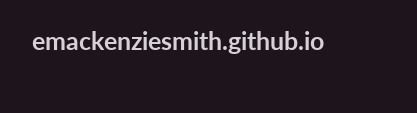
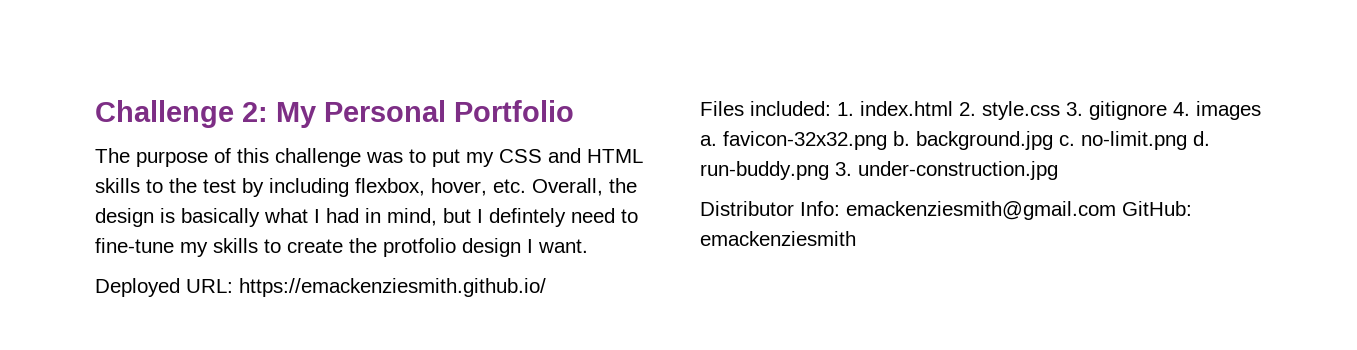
- emackenziesmith.github.io
+ Challenge 2: My Personal Portfolio
+ The purpose of this challenge was to put my CSS and HTML skills to the test by including flexbox, hover, etc. Overall, the design is basically what I had in mind, but I defintely need to fine-tune my skills to create the protfolio design I want.
+ Deployed URL: https://emackenziesmith.github.io/
+ Files included: 1. index.html 2. style.css 3. gitignore 4. images a. favicon-32x32.png b. background.jpg c. no-limit.png d. run-buddy.png 3. under-construction.jpg
+ Distributor Info: emackenziesmith@gmail.com GitHub: emackenziesmith

